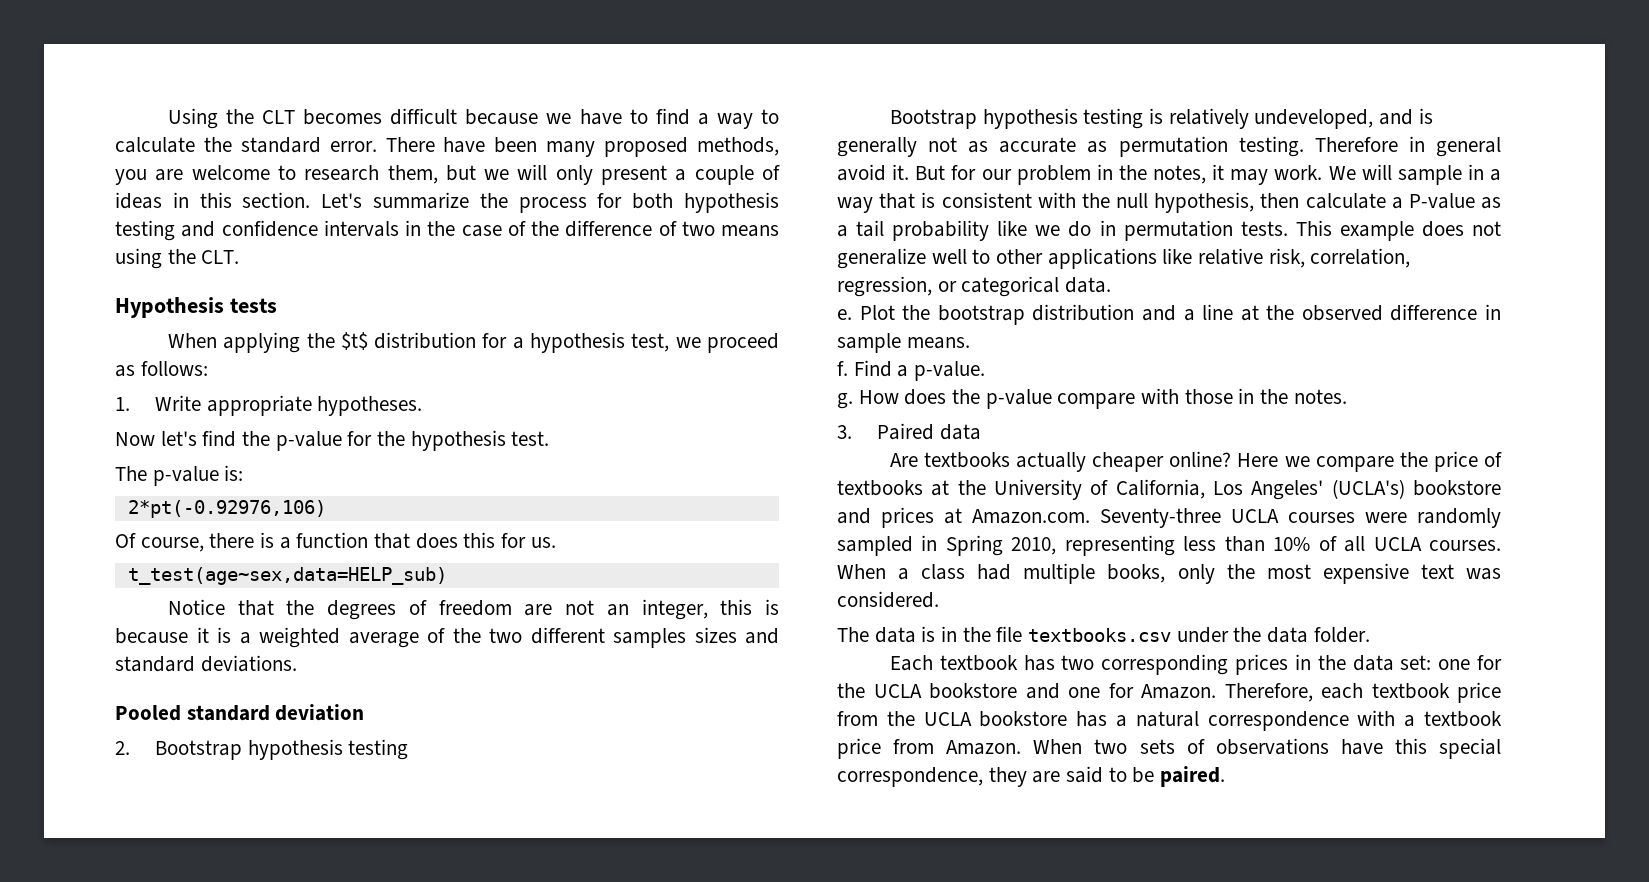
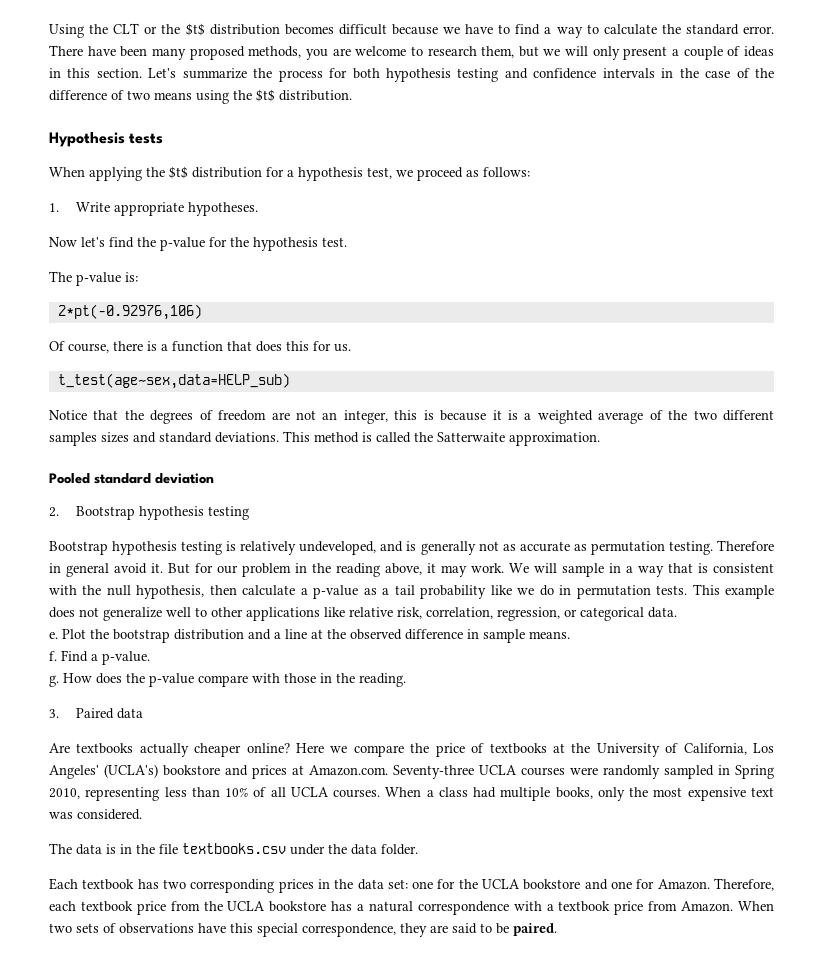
- Using the CLT becomes difficult because we have to find a way to calculate the standard error.
+ Using the CLT or the $t$ distribution becomes difficult because we have to find a way to calculate the standard error.
- Let's summarize the process for both hypothesis testing and confidence intervals in the case of the difference of two means using the CLT.
+ Let's summarize the process for both hypothesis testing and confidence intervals in the case of the difference of two means using the $t$ distribution.
+ This method is called the Satterwaite approximation.
- But for our problem in the notes, it may work.
+ But for our problem in the reading above, it may work.
- We will sample in a way that is consistent with the null hypothesis, then calculate a P-value as a tail probability like we do in permutation tests.
+ We will sample in a way that is consistent with the null hypothesis, then calculate a p-value as a tail probability like we do in permutation tests.
- How does the p-value compare with those in the notes.
+ How does the p-value compare with those in the reading.

